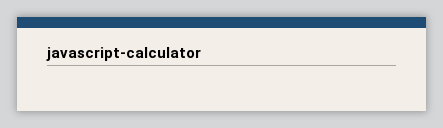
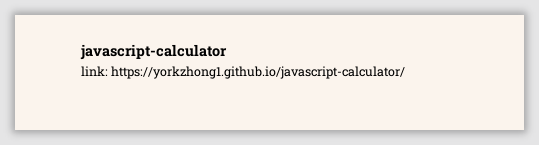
+ link: https://yorkzhong1.github.io/javascript-calculator/

